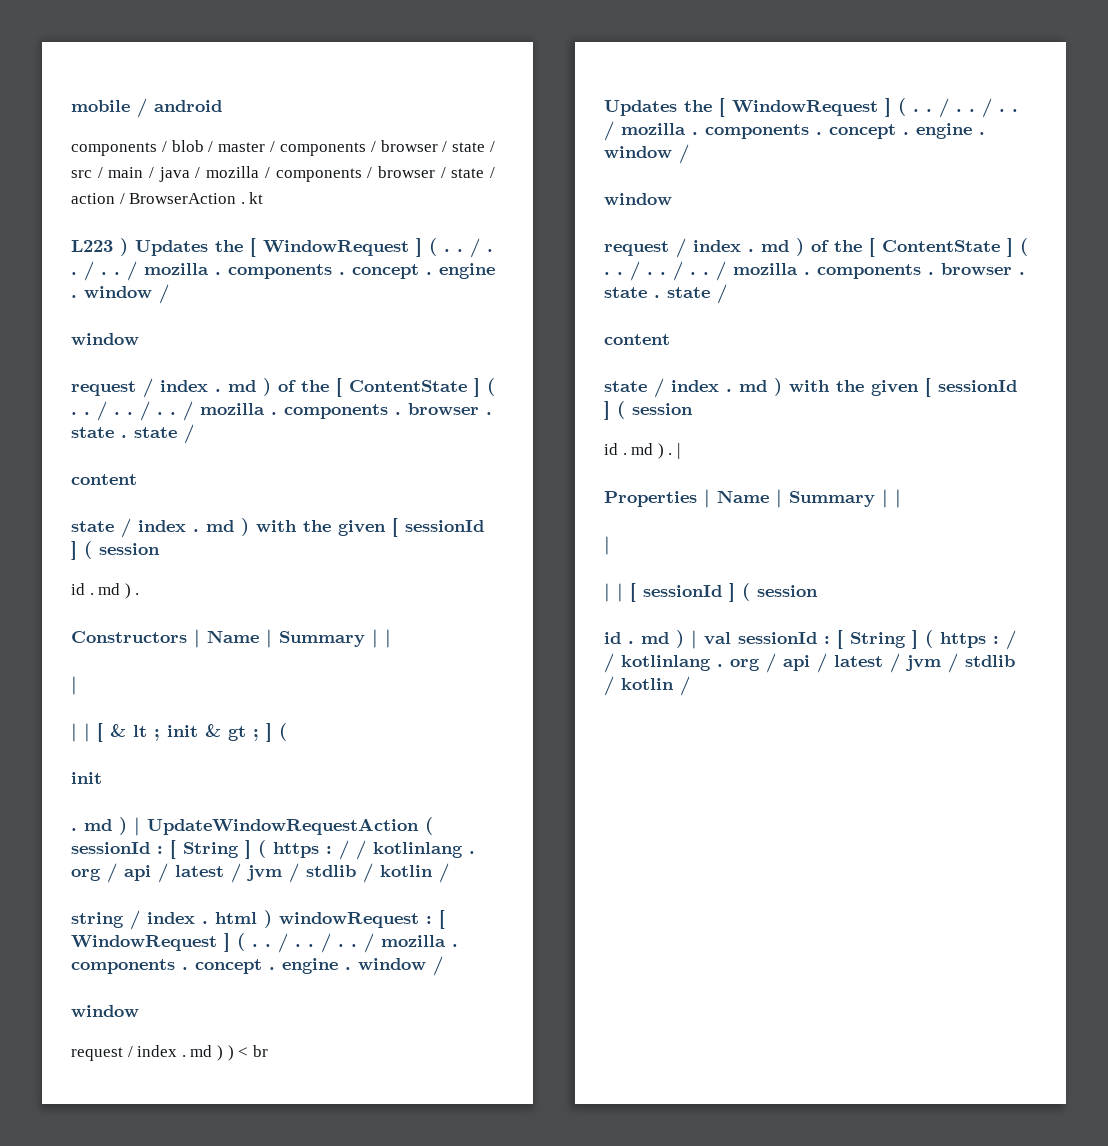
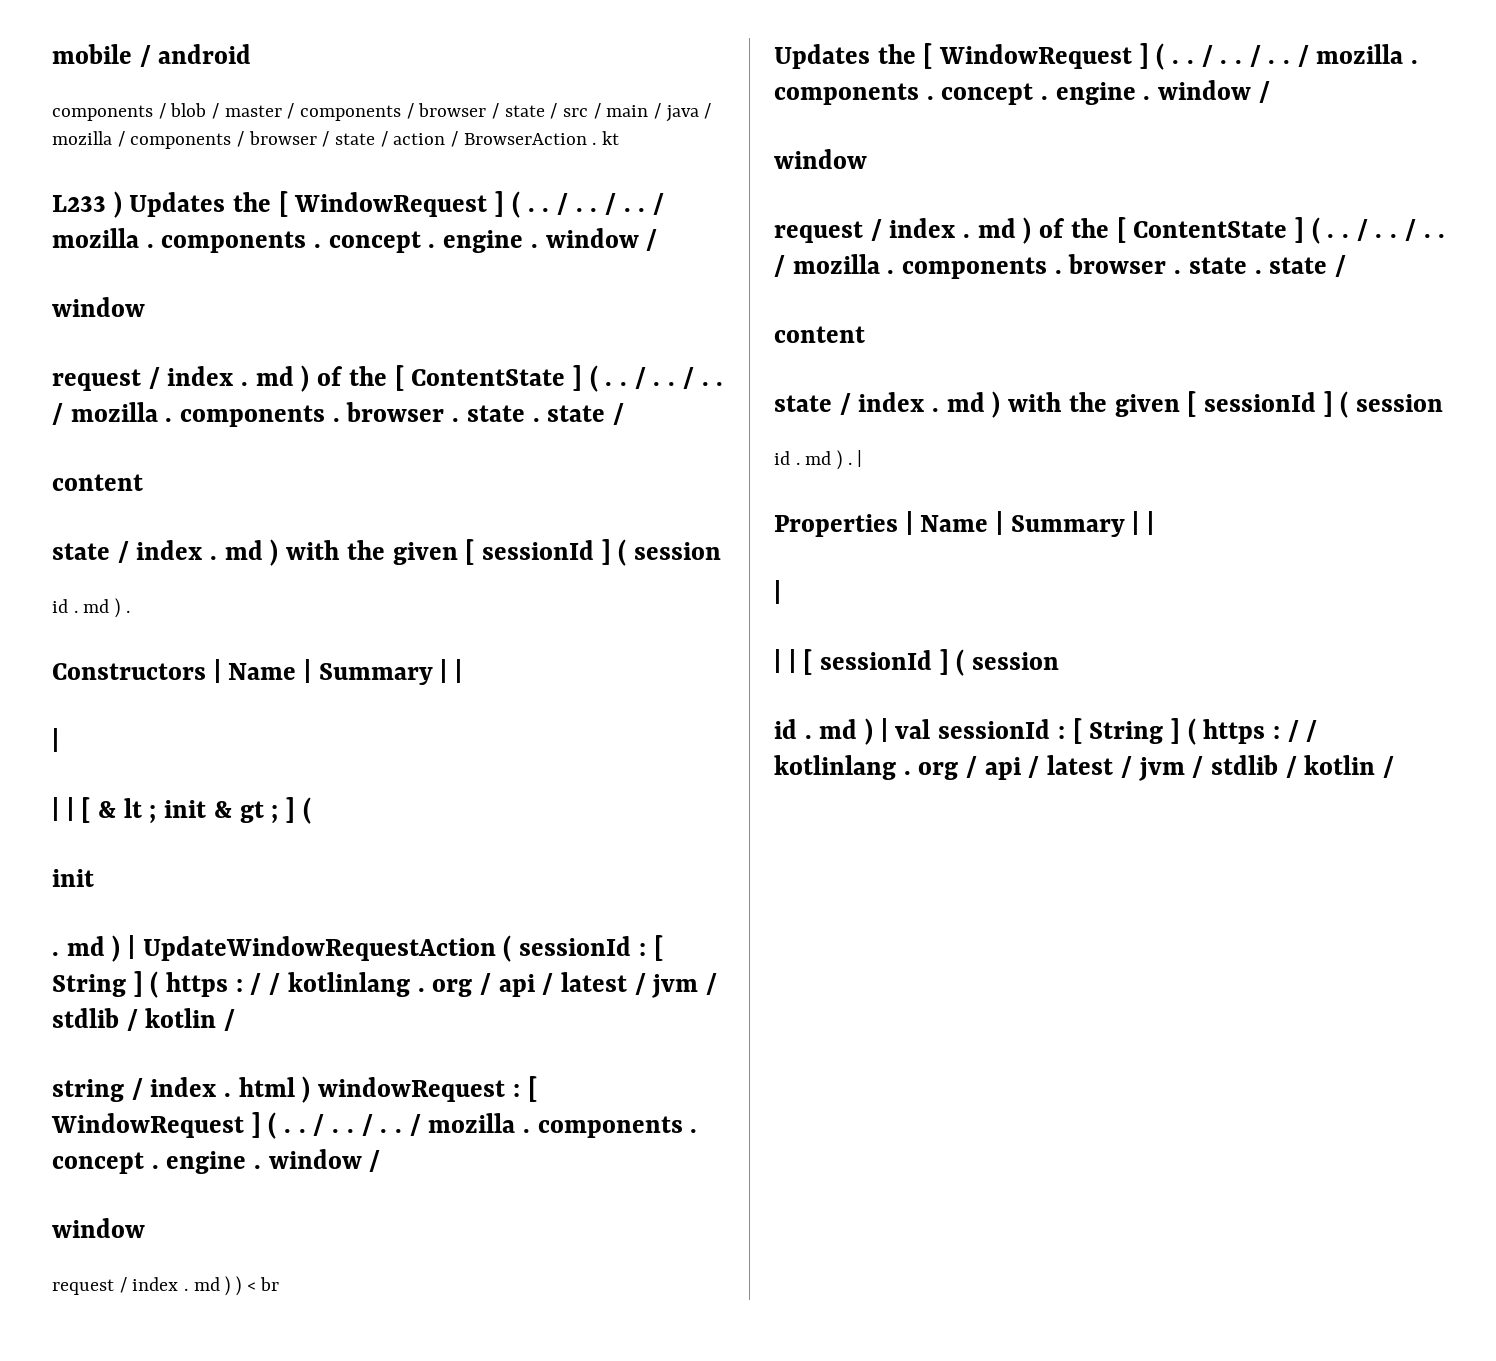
- L223 ) Updates the [ WindowRequest ] ( . .
+ L233 ) Updates the [ WindowRequest ] ( . .

